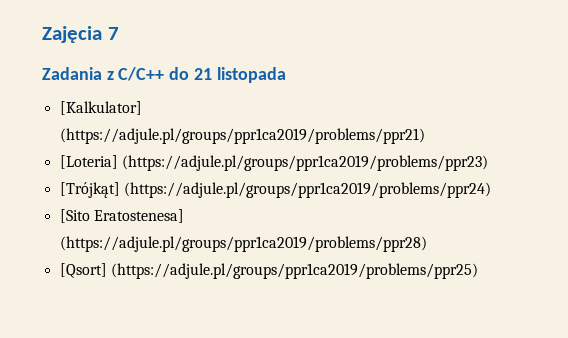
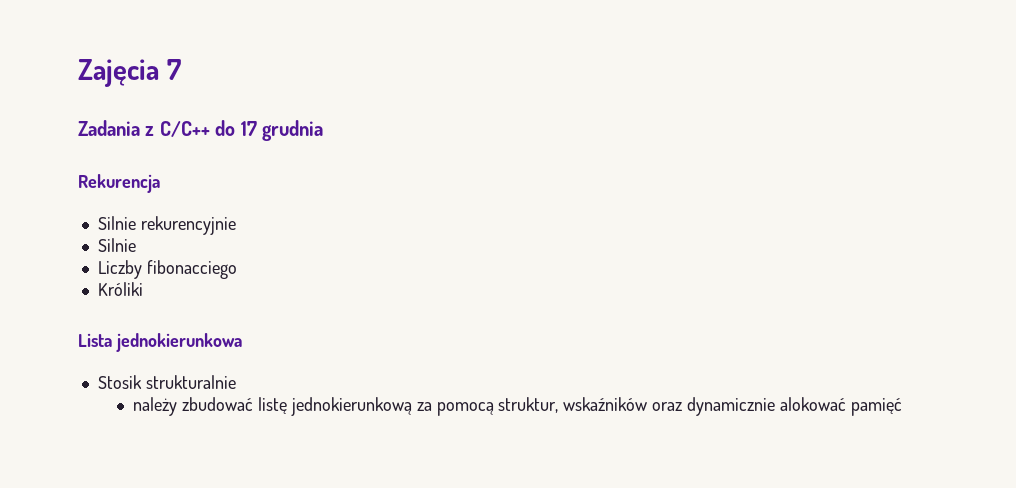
- Zadania z C/C++ do 21 listopada
- [Kalkulator] (https://adjule.pl/groups/ppr1ca2019/problems/ppr21)
- [Loteria] (https://adjule.pl/groups/ppr1ca2019/problems/ppr23)
- [Trójkąt] (https://adjule.pl/groups/ppr1ca2019/problems/ppr24)
- [Sito Eratostenesa] (https://adjule.pl/groups/ppr1ca2019/problems/ppr28)
- [Qsort] (https://adjule.pl/groups/ppr1ca2019/problems/ppr25)
+ Zadania z C/C++ do 17 grudnia
+ Rekurencja
+ Silnie rekurencyjnie
+ Silnie
+ Liczby fibonacciego
+ Króliki
+ Lista jednokierunkowa
+ Stosik strukturalnie
+ należy zbudować listę jednokierunkową za pomocą struktur, wskaźników oraz dynamicznie alokować pamięć

